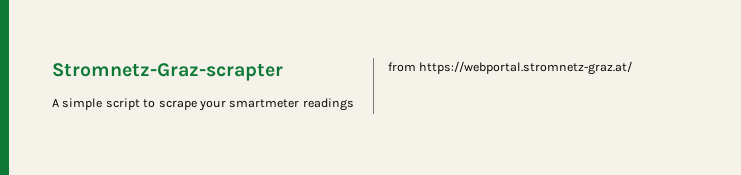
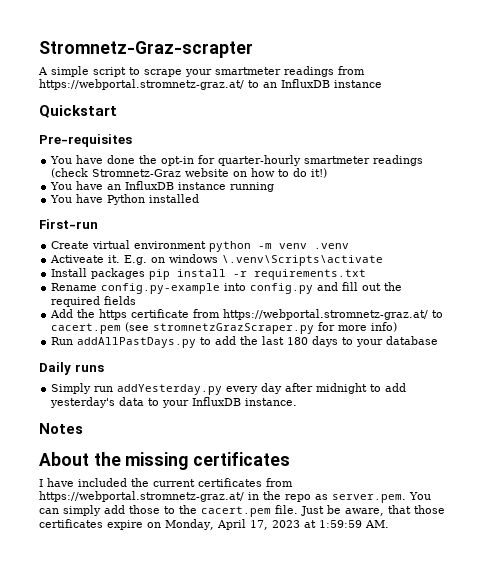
- A simple script to scrape your smartmeter readings from https://webportal.stromnetz-graz.at/
+ A simple script to scrape your smartmeter readings from https://webportal.stromnetz-graz.at/ to an InfluxDB instance
+ Quickstart
+ Pre-requisites
+ You have done the opt-in for quarter-hourly smartmeter readings (check Stromnetz-Graz website on how to do it!)
+ You have an InfluxDB instance running
+ You have Python installed
+ First-run
+ Create virtual environment python -m venv .venv
+ Activeate it. E.g. on windows \.venv\Scripts\activate
+ Install packages pip install -r requirements.txt
+ Rename config.py-example into config.py and fill out the required fields
+ Add the https certificate from https://webportal.stromnetz-graz.at/ to cacert.pem (see stromnetzGrazScraper.py for more info)
+ Run addAllPastDays.py to add the last 180 days to your database
+ Daily runs
+ Simply run addYesterday.py every day after midnight to add yesterday's data to your InfluxDB instance.
+ Notes
+ About the missing certificates
+ I have included the current certificates from https://webportal.stromnetz-graz.at/ in the repo as server.pem. You can simply add those to the cacert.pem file. Just be aware, that those certificates expire on Monday, April 17, 2023 at 1:59:59 AM.

